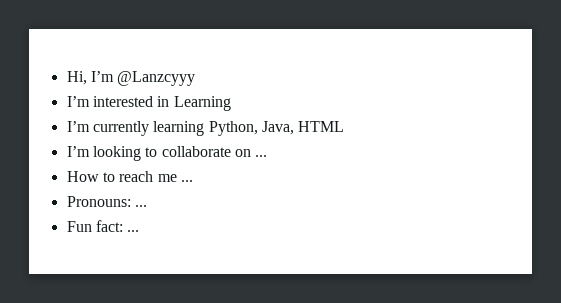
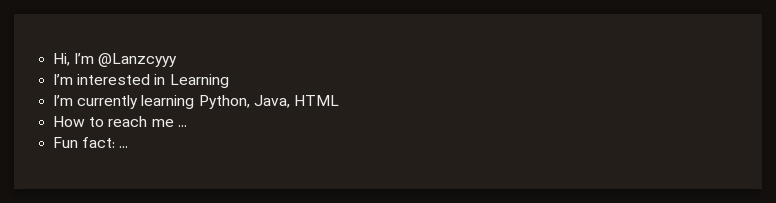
- I’m looking to collaborate on ...
- Pronouns: ...

